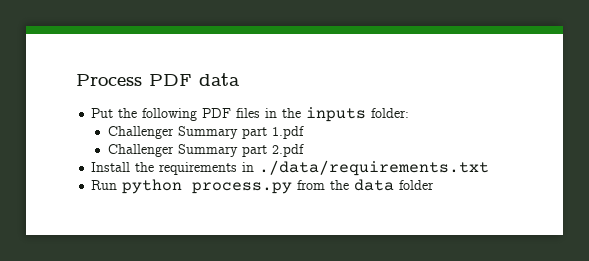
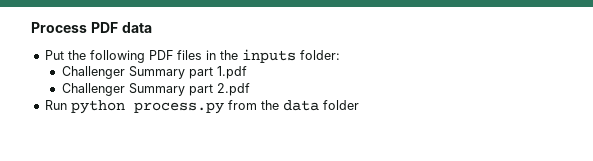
- Install the requirements in ./data/requirements.txt

